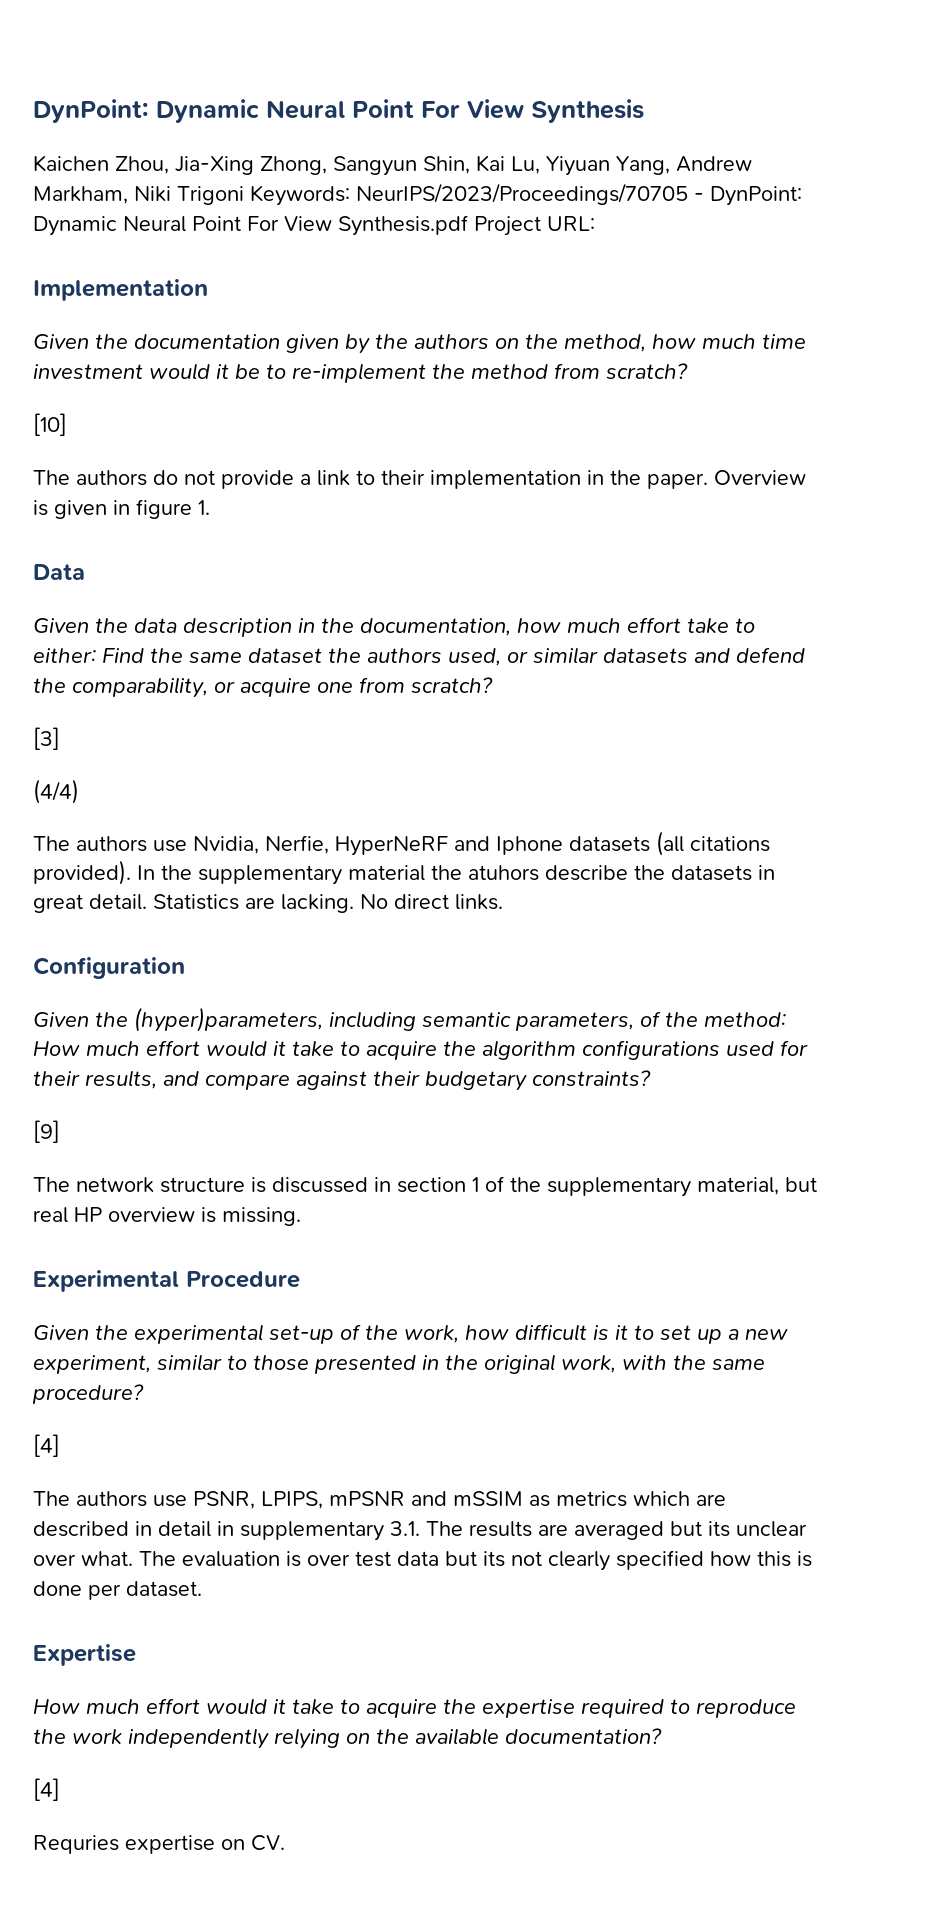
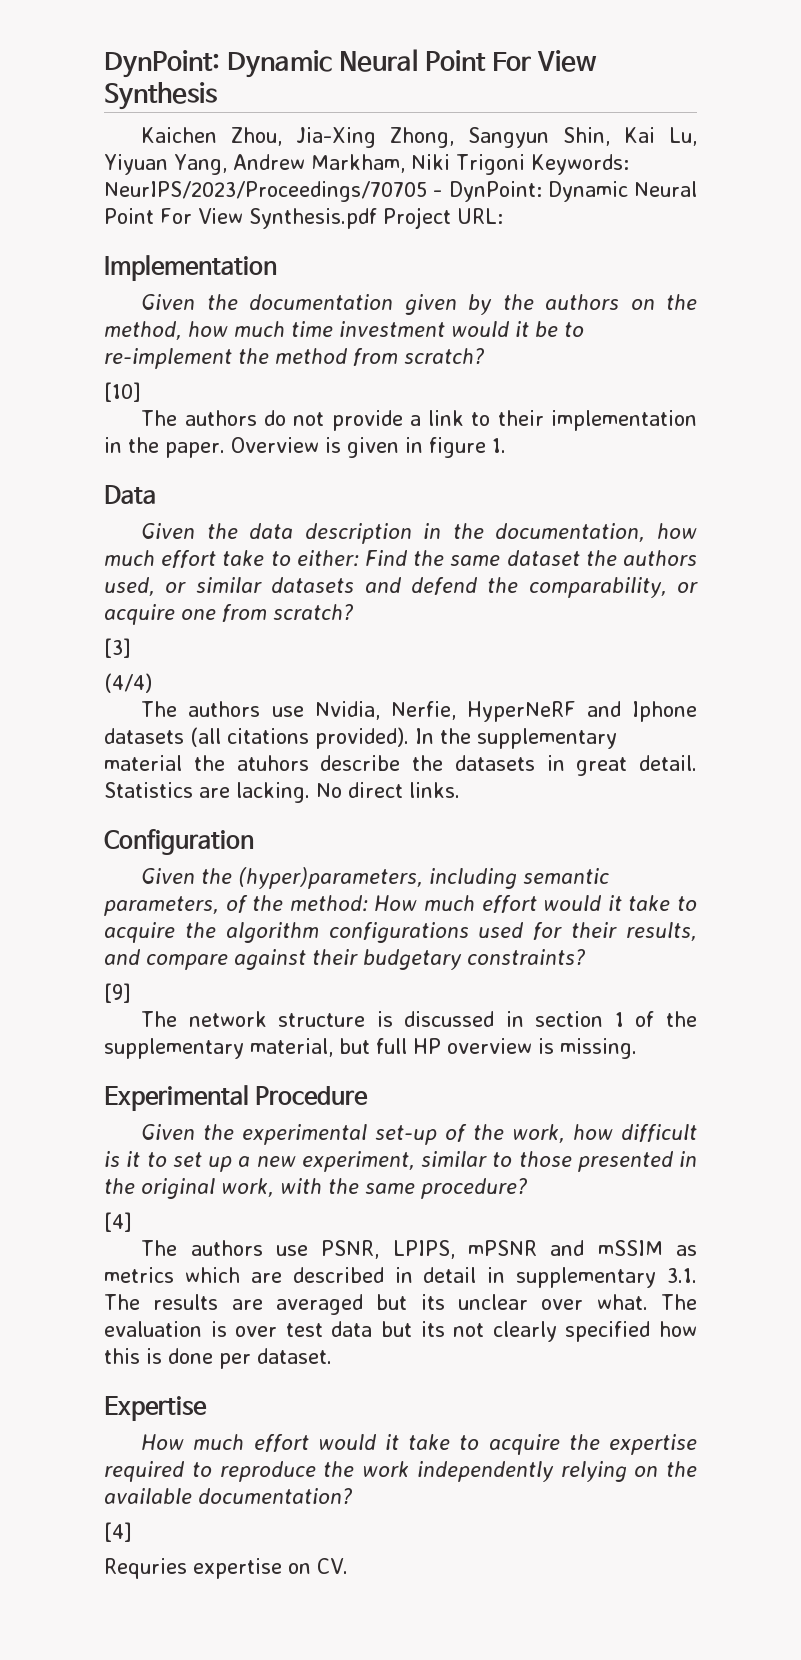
- The network structure is discussed in section 1 of the supplementary material, but real HP overview is missing.
+ The network structure is discussed in section 1 of the supplementary material, but full HP overview is missing.

